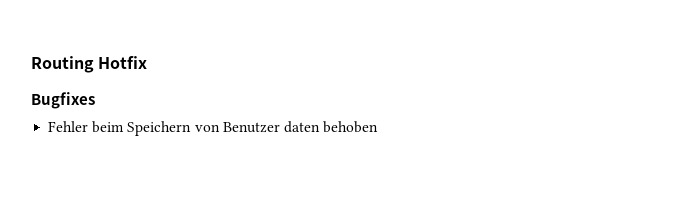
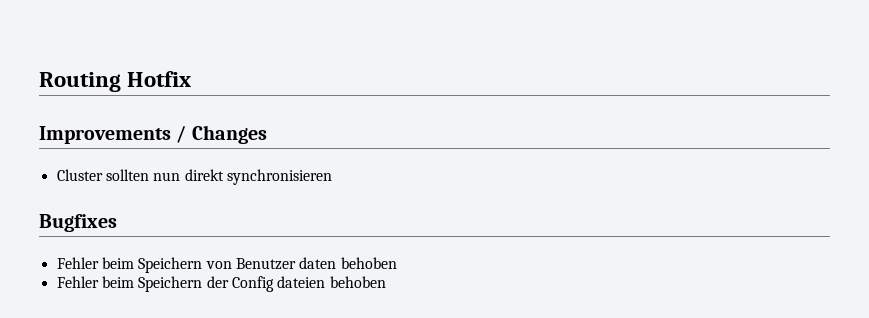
+ Improvements / Changes
+ Cluster sollten nun direkt synchronisieren
+ Fehler beim Speichern der Config dateien behoben

